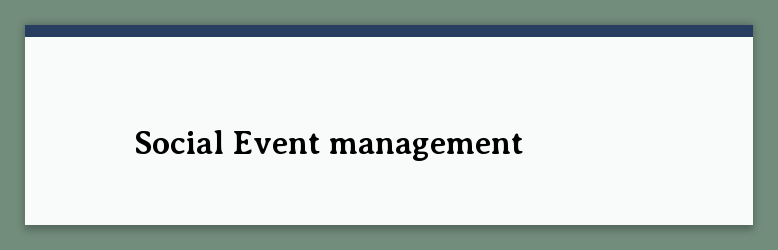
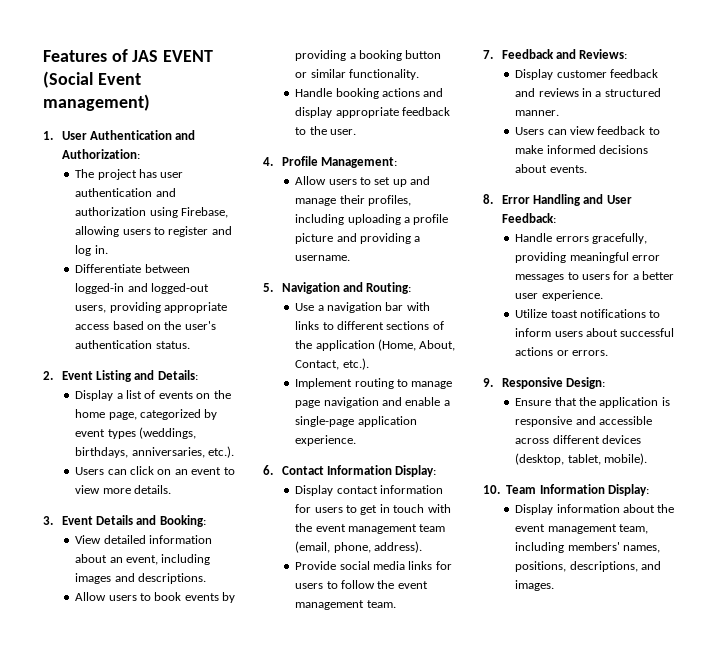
- Social Event management
+ Features of JAS EVENT (Social Event management)
+ 1. User Authentication and Authorization:
+ The project has user authentication and authorization using Firebase, allowing users to register and log in.
+ Differentiate between logged-in and logged-out users, providing appropriate access based on the user's authentication status.
+ 2. Event Listing and Details:
+ Display a list of events on the home page, categorized by event types (weddings, birthdays, anniversaries, etc.).
+ Users can click on an event to view more details.
+ 3. Event Details and Booking:
+ View detailed information about an event, including images and descriptions.
+ Allow users to book events by providing a booking button or similar functionality.
+ Handle booking actions and display appropriate feedback to the user.
+ 4. Profile Management:
+ Allow users to set up and manage their profiles, including uploading a profile picture and providing a username.
+ 5. Navigation and Routing:
+ Use a navigation bar with links to different sections of the application (Home, About, Contact, etc.).
+ Implement routing to manage page navigation and enable a single-page application experience.
+ 6. Contact Information Display:
+ Display contact information for users to get in touch with the event management team (email, phone, address).
+ Provide social media links for users to follow the event management team.
+ 7. Feedback and Reviews:
+ Display customer feedback and reviews in a structured manner.
+ Users can view feedback to make informed decisions about events.
+ 8. Error Handling and User Feedback:
+ Handle errors gracefully, providing meaningful error messages to users for a better user experience.
+ Utilize toast notifications to inform users about successful actions or errors.
+ 9. Responsive Design:
+ Ensure that the application is responsive and accessible across different devices (desktop, tablet, mobile).
+ 10. Team Information Display:
+ Display information about the event management team, including members' names, positions, descriptions, and images.

